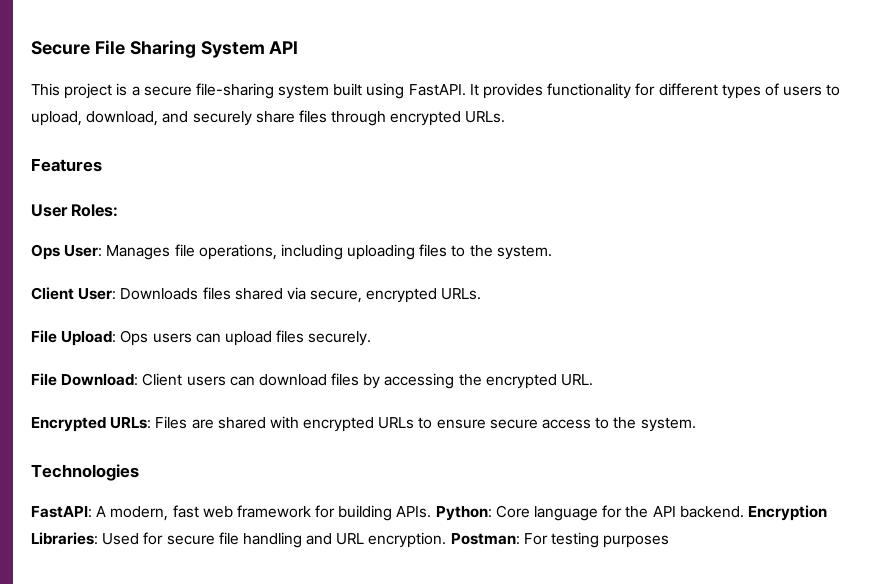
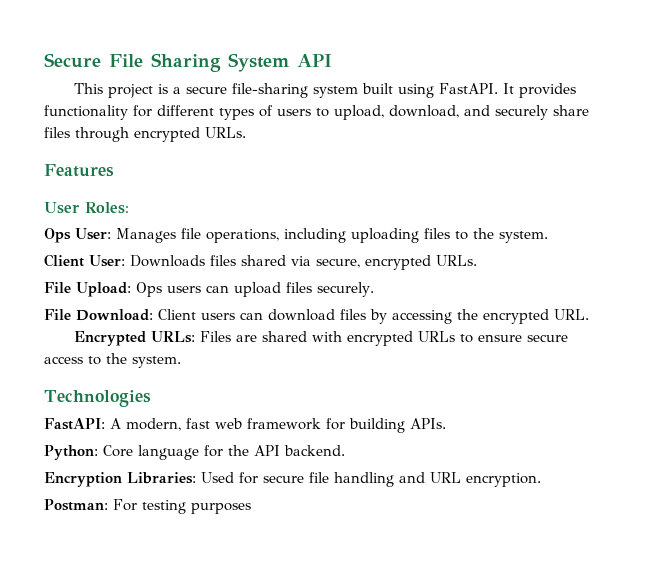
- FastAPI: A modern, fast web framework for building APIs. Python: Core language for the API backend. Encryption Libraries: Used for secure file handling and URL encryption. Postman: For testing purposes
+ FastAPI: A modern, fast web framework for building APIs.
+ Python: Core language for the API backend.
+ Encryption Libraries: Used for secure file handling and URL encryption.
+ Postman: For testing purposes

